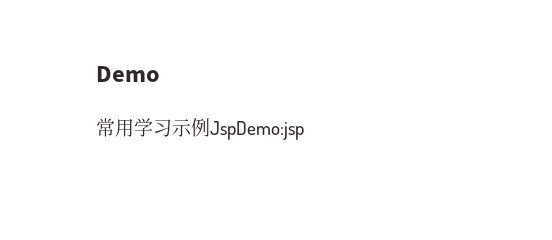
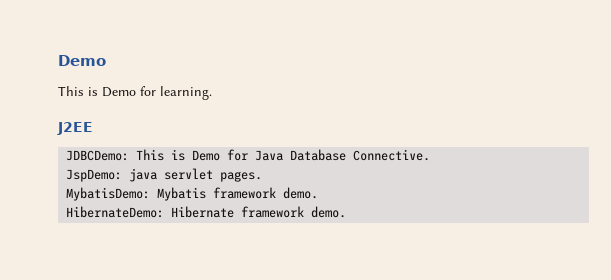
- 常用学习示例JspDemo:jsp
+ This is Demo for learning.
+ J2EE
+ JDBCDemo: This is Demo for Java Database Connective.
+ JspDemo: java servlet pages.
+ MybatisDemo: Mybatis framework demo.
+ HibernateDemo: Hibernate framework demo.

